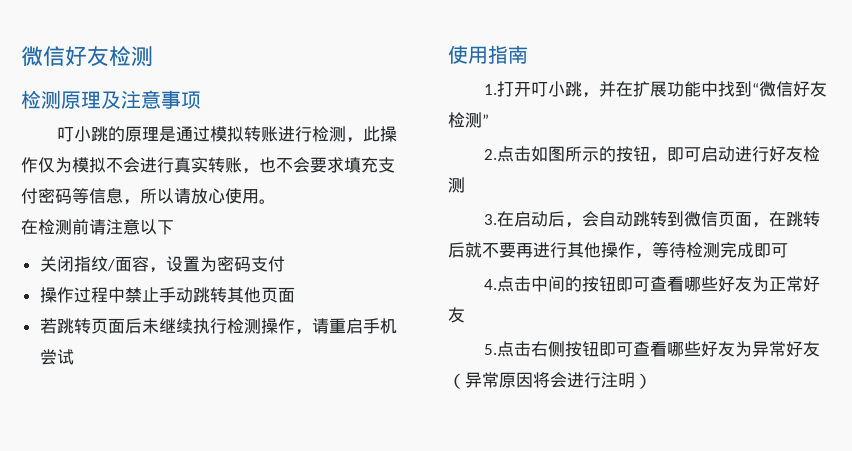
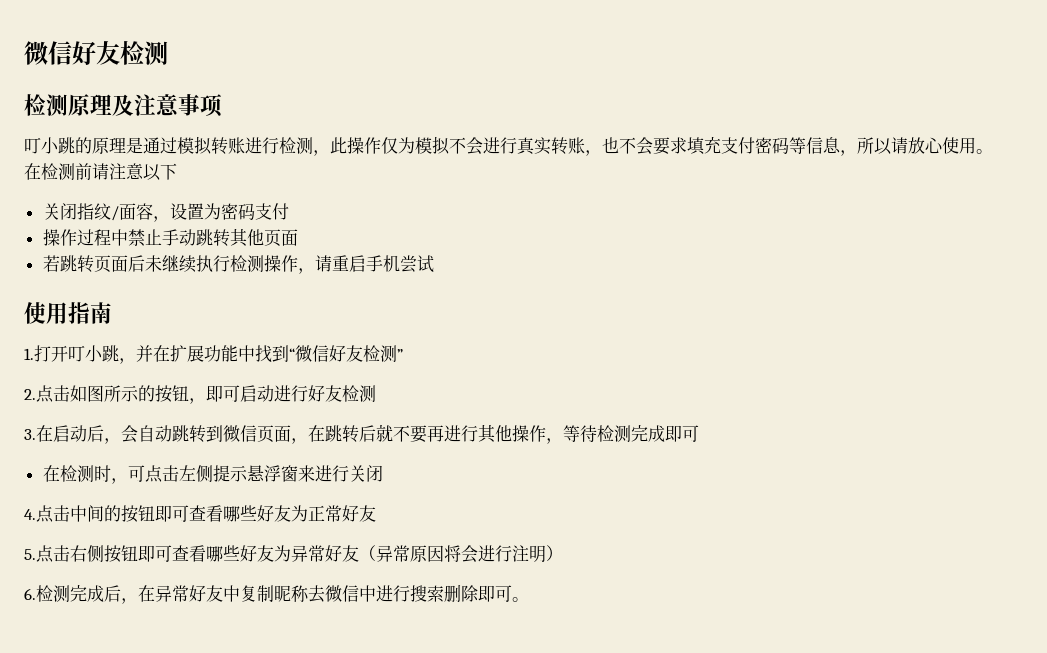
+ 在检测时，可点击左侧提示悬浮窗来进行关闭
+ 6.检测完成后，在异常好友中复制昵称去微信中进行搜索删除即可。

